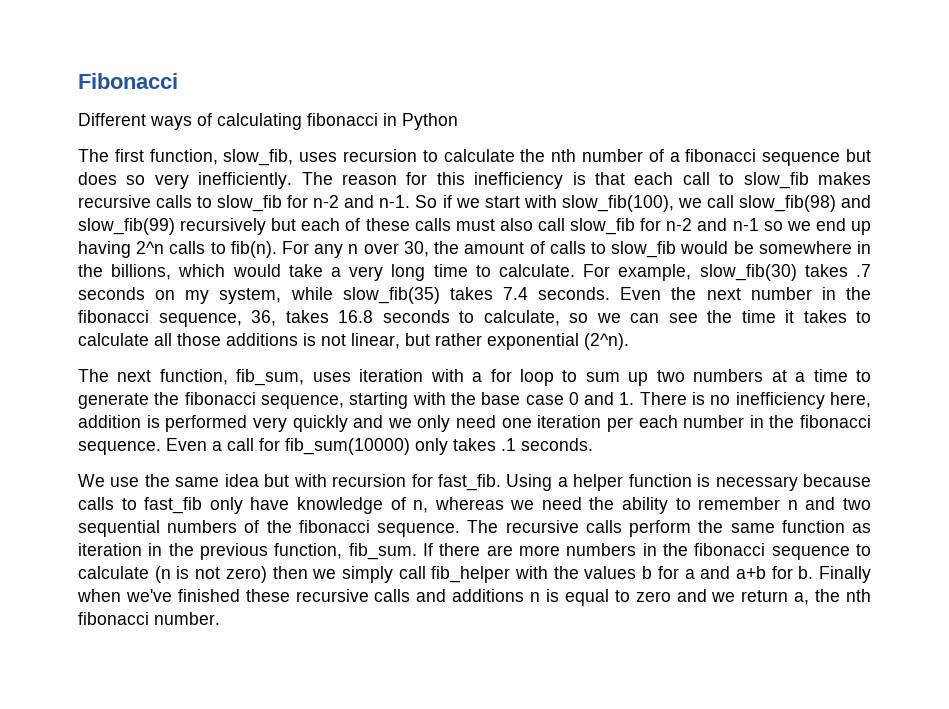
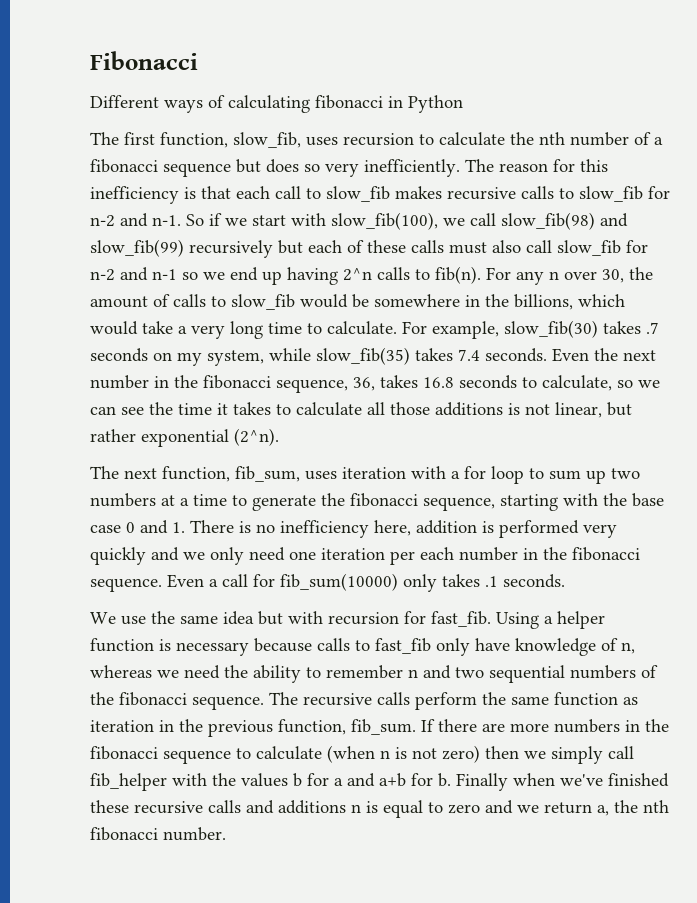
- If there are more numbers in the fibonacci sequence to calculate (n is not zero) then we simply call fib_helper with the values b for a and a+b for b.
+ If there are more numbers in the fibonacci sequence to calculate (when n is not zero) then we simply call fib_helper with the values b for a and a+b for b.

